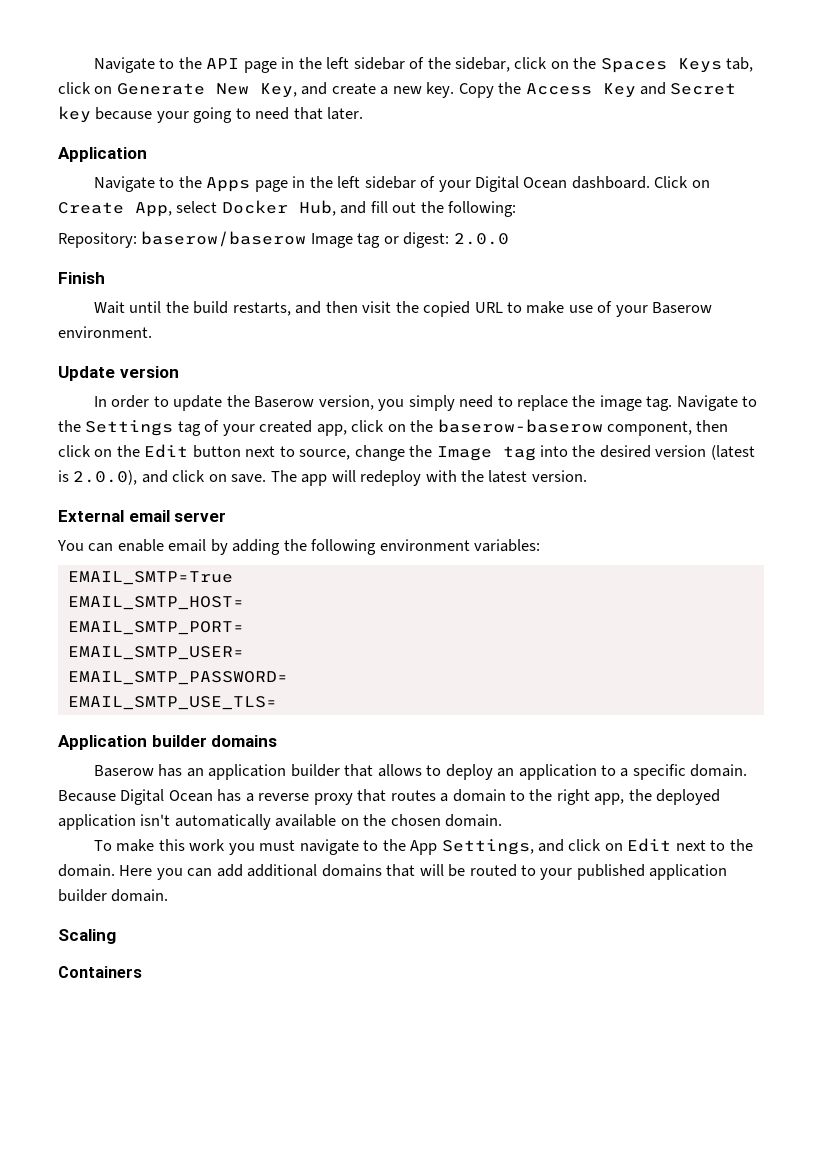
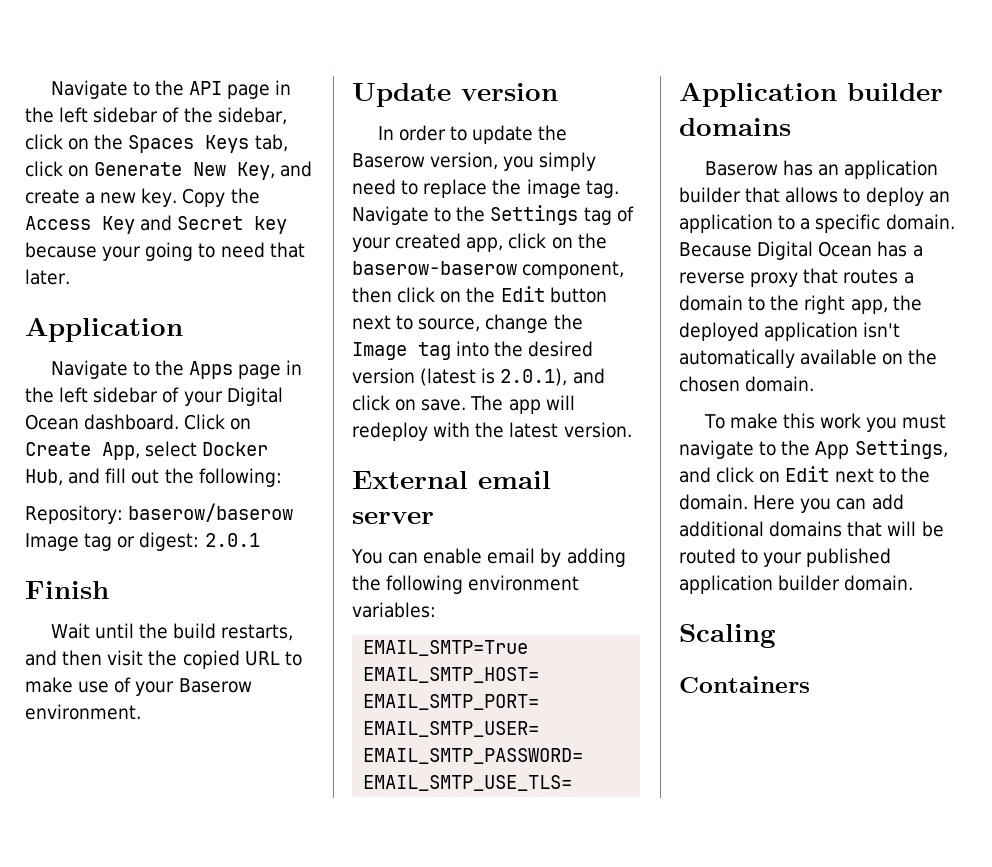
- Repository: baserow/baserow Image tag or digest: 2.0.0
+ Repository: baserow/baserow Image tag or digest: 2.0.1
- Navigate to the Settings tag of your created app, click on the baserow-baserow component, then click on the Edit button next to source, change the Image tag into the desired version (latest is 2.0.0), and click on save.
+ Navigate to the Settings tag of your created app, click on the baserow-baserow component, then click on the Edit button next to source, change the Image tag into the desired version (latest is 2.0.1), and click on save.

